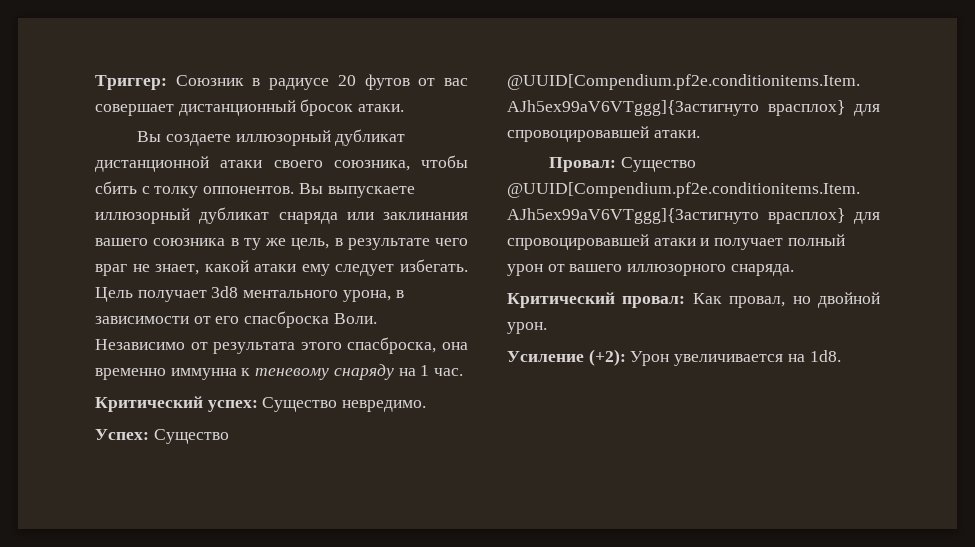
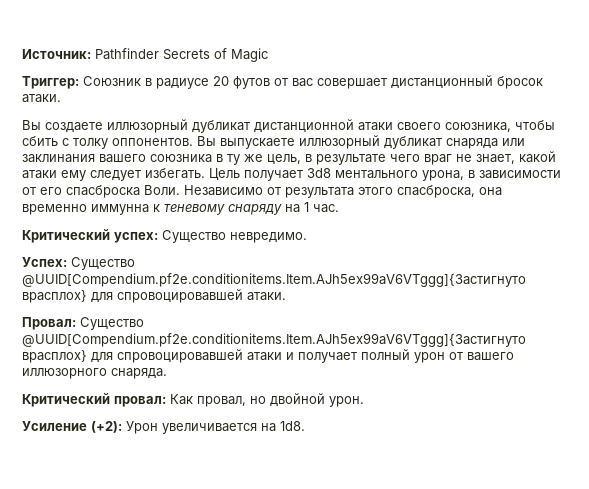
+ Источник: Pathfinder Secrets of Magic

